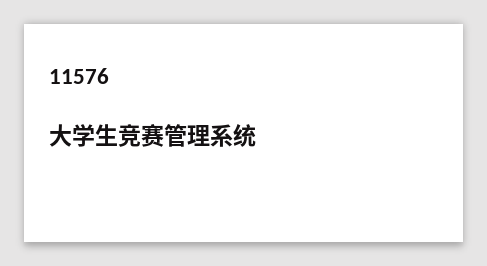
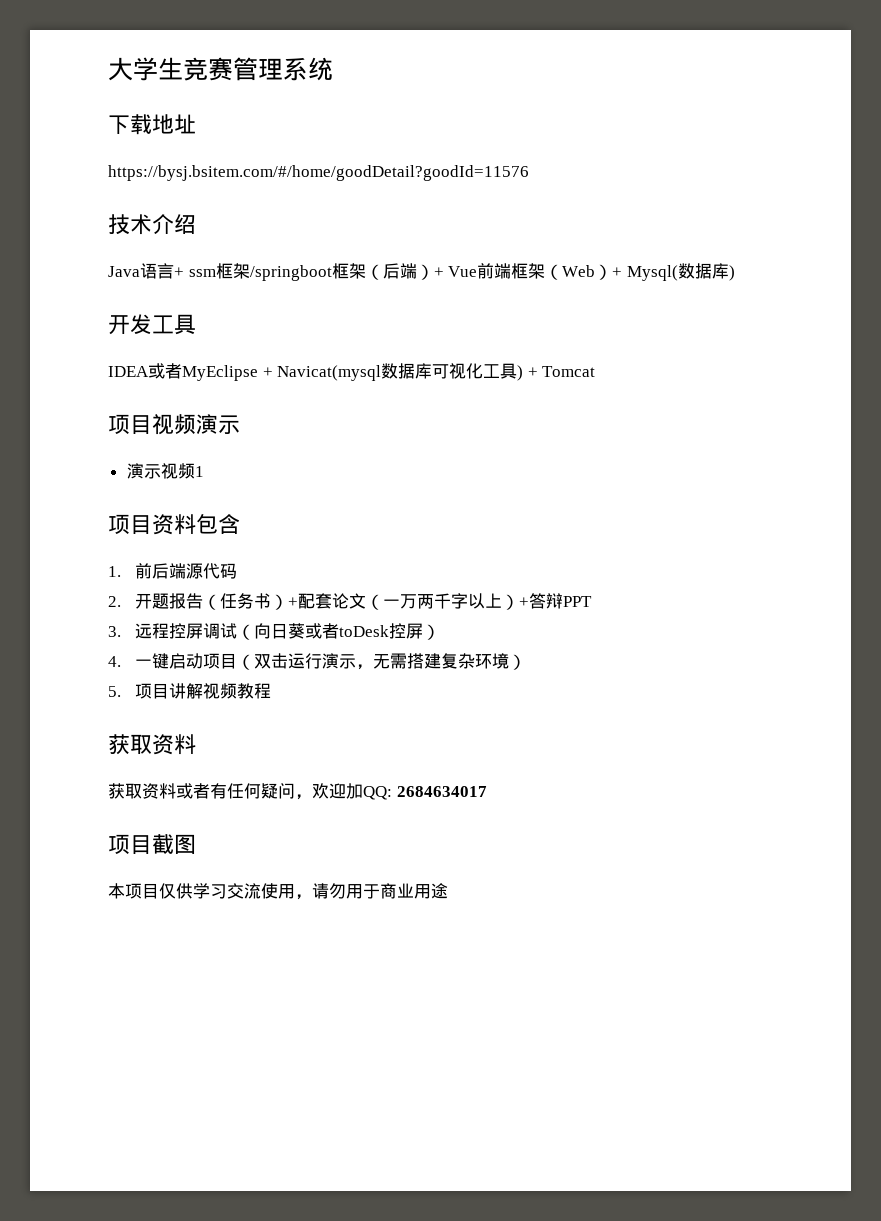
- 11576
+ 下载地址
+ https://bysj.bsitem.com/#/home/goodDetail?goodId=11576
+ 技术介绍
+ Java语言+ ssm框架/springboot框架（后端）+ Vue前端框架（Web）+ Mysql(数据库)
+ 开发工具
+ IDEA或者MyEclipse + Navicat(mysql数据库可视化工具) + Tomcat
+ 项目视频演示
+ 演示视频1
+ 项目资料包含
+ 1.前后端源代码
+ 2.开题报告（任务书）+配套论文（一万两千字以上）+答辩PPT
+ 3.远程控屏调试（向日葵或者toDesk控屏）
+ 4.一键启动项目（双击运行演示，无需搭建复杂环境）
+ 5.项目讲解视频教程
+ 获取资料
+ 获取资料或者有任何疑问，欢迎加QQ: 2684634017
+ 项目截图
+ 本项目仅供学习交流使用，请勿用于商业用途

